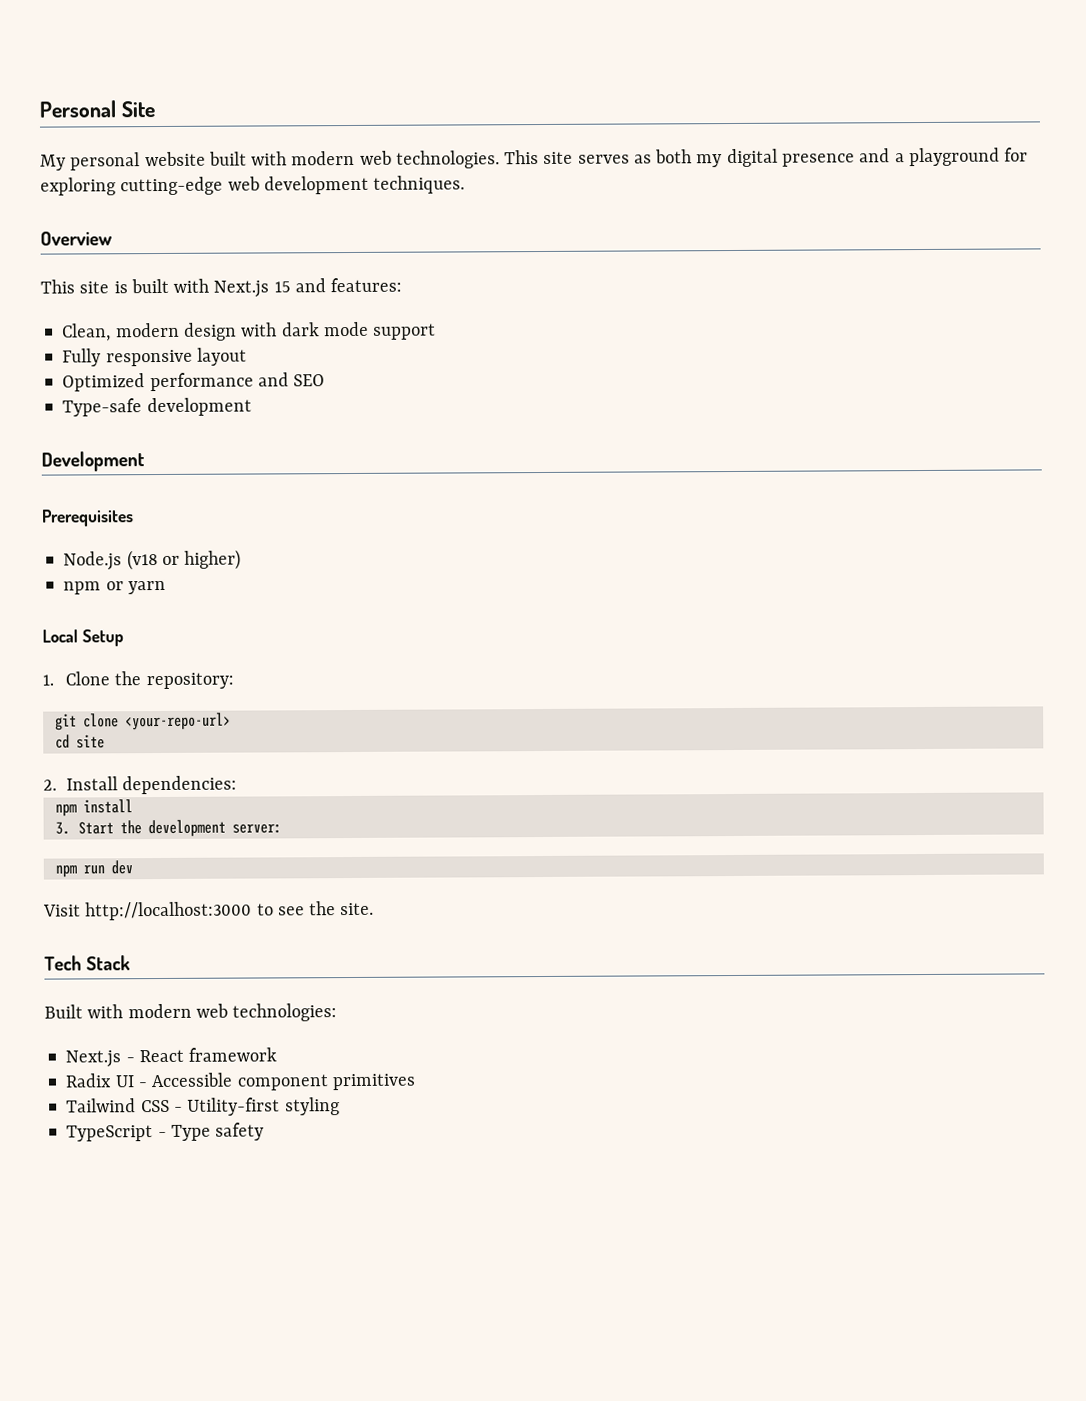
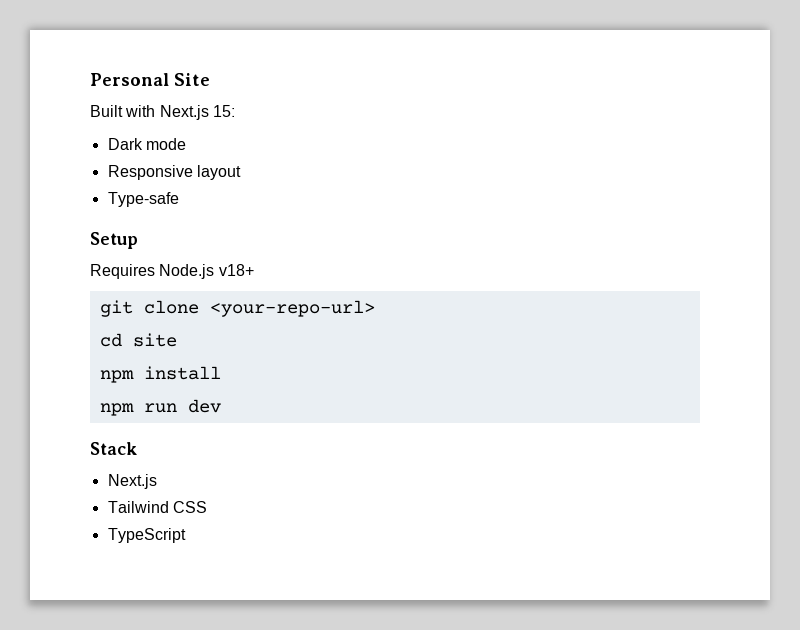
- My personal website built with modern web technologies. This site serves as both my digital presence and a playground for exploring cutting-edge web development techniques.
- Overview
- This site is built with Next.js 15 and features:
- Clean, modern design with dark mode support
- Fully responsive layout
- Optimized performance and SEO
- Type-safe development
- Development
- Prerequisites
- Node.js (v18 or higher)
- npm or yarn
- Local Setup
- 1. Clone the repository:
+ Built with Next.js 15:
+ Dark mode
+ Responsive layout
+ Type-safe
+ Setup
+ Requires Node.js v18+
- 2. Install dependencies:
- 3. Start the development server:
  npm run dev
- Visit http://localhost:3000 to see the site.
- Tech Stack
- Built with modern web technologies:
- Next.js - React framework
- Radix UI - Accessible component primitives
- Tailwind CSS - Utility-first styling
- TypeScript - Type safety
+ Stack
+ Next.js
+ Tailwind CSS
+ TypeScript

